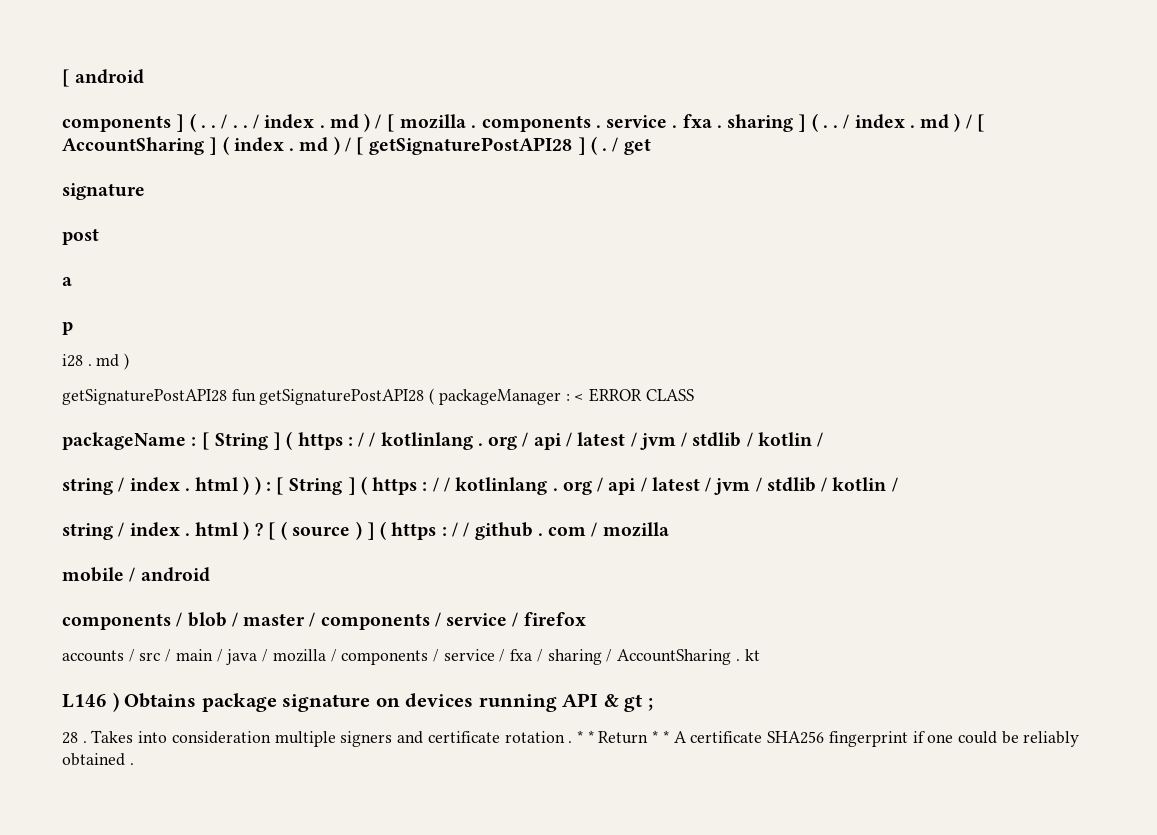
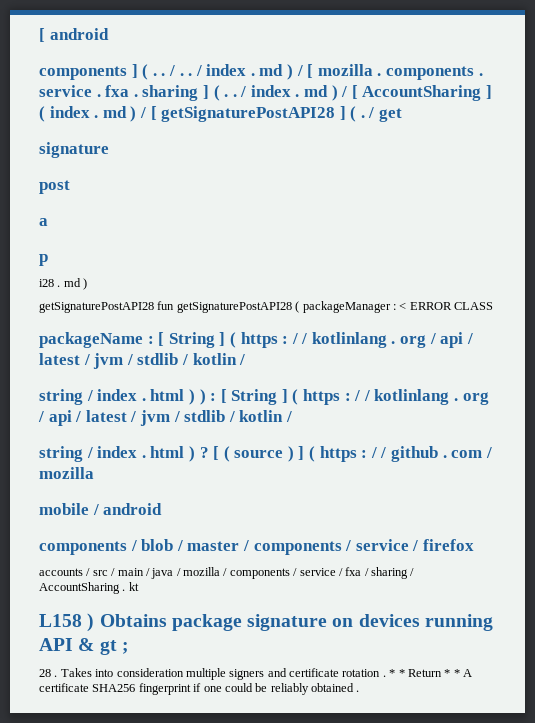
- L146 ) Obtains package signature on devices running API & gt ;
+ L158 ) Obtains package signature on devices running API & gt ;

